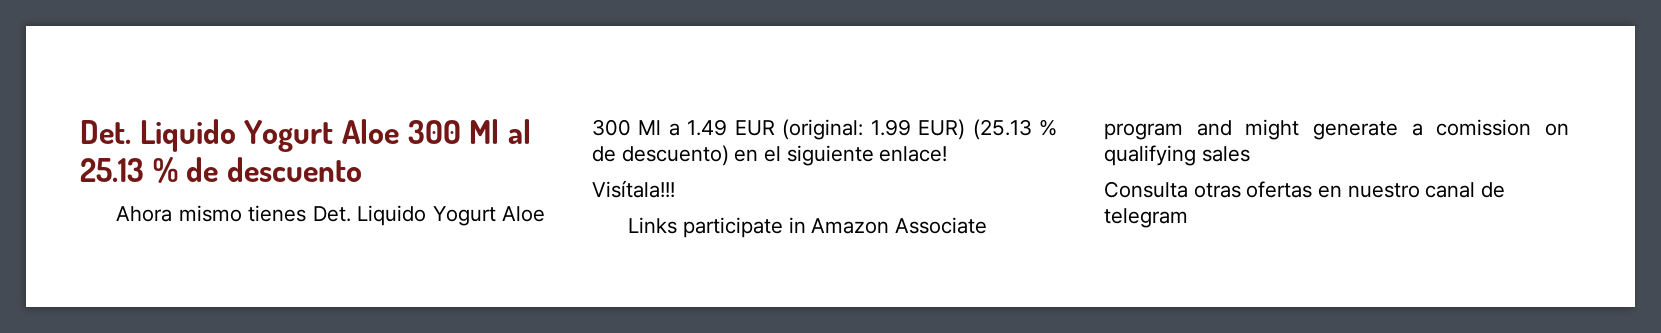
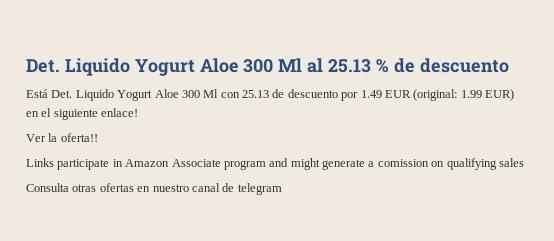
- Ahora mismo tienes Det. Liquido Yogurt Aloe 300 Ml a 1.49 EUR (original: 1.99 EUR) (25.13 % de descuento) en el siguiente enlace!
+ Está Det. Liquido Yogurt Aloe 300 Ml con 25.13 de descuento por 1.49 EUR (original: 1.99 EUR) en el siguiente enlace!
- Visítala!!!
+ Ver la oferta!!

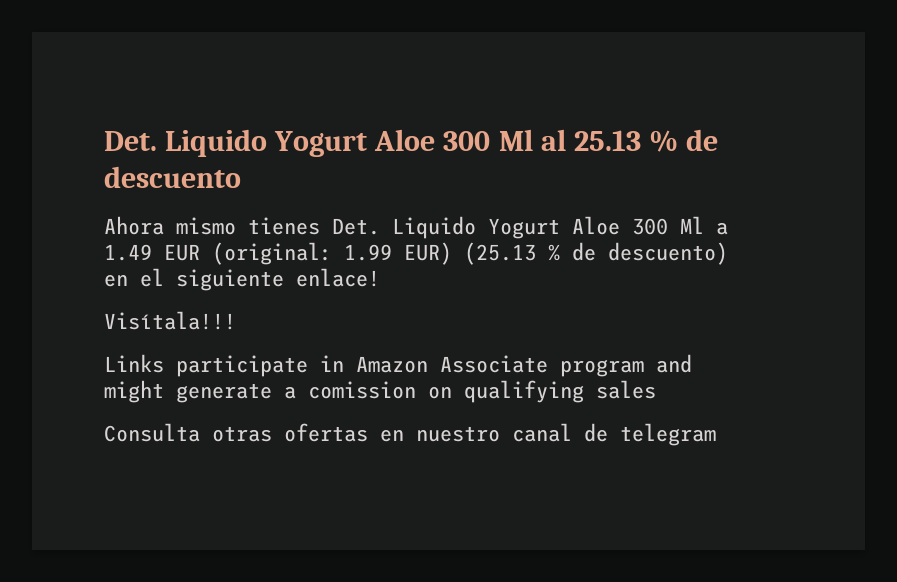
- Está Det. Liquido Yogurt Aloe 300 Ml con 25.13 de descuento por 1.49 EUR (original: 1.99 EUR) en el siguiente enlace!
+ Ahora mismo tienes Det. Liquido Yogurt Aloe 300 Ml a 1.49 EUR (original: 1.99 EUR) (25.13 % de descuento) en el siguiente enlace!
- Ver la oferta!!
+ Visítala!!!

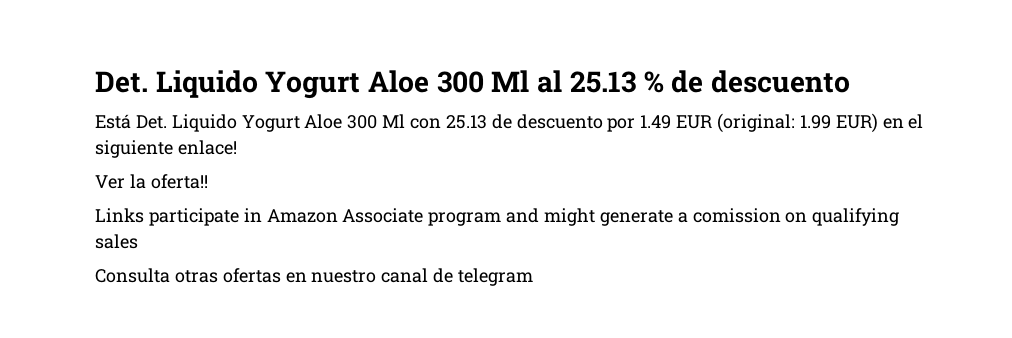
- Ahora mismo tienes Det. Liquido Yogurt Aloe 300 Ml a 1.49 EUR (original: 1.99 EUR) (25.13 % de descuento) en el siguiente enlace!
+ Está Det. Liquido Yogurt Aloe 300 Ml con 25.13 de descuento por 1.49 EUR (original: 1.99 EUR) en el siguiente enlace!
- Visítala!!!
+ Ver la oferta!!

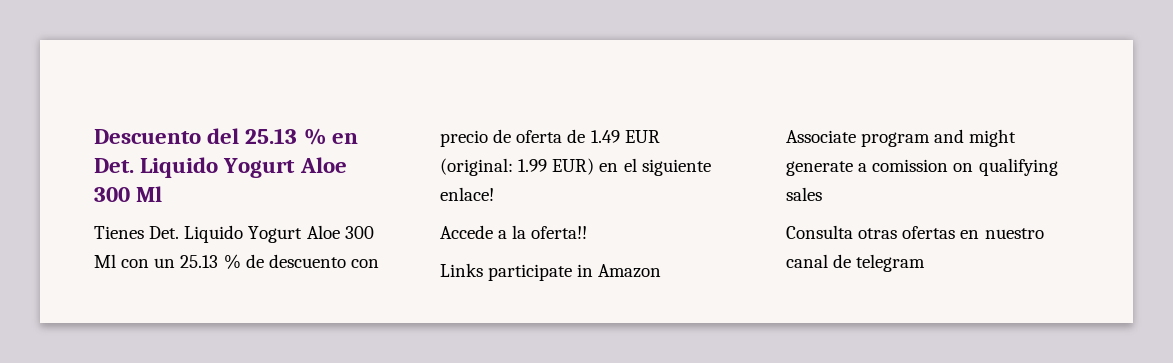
- Det. Liquido Yogurt Aloe 300 Ml al 25.13 % de descuento
- Está Det. Liquido Yogurt Aloe 300 Ml con 25.13 de descuento por 1.49 EUR (original: 1.99 EUR) en el siguiente enlace!
+ Descuento del 25.13 % en Det. Liquido Yogurt Aloe 300 Ml
+ Tienes Det. Liquido Yogurt Aloe 300 Ml con un 25.13 % de descuento con precio de oferta de 1.49 EUR (original: 1.99 EUR) en el siguiente enlace!
- Ver la oferta!!
+ Accede a la oferta!!

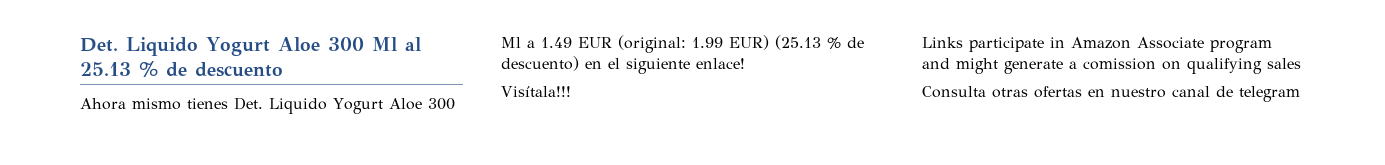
- Descuento del 25.13 % en Det. Liquido Yogurt Aloe 300 Ml
- Tienes Det. Liquido Yogurt Aloe 300 Ml con un 25.13 % de descuento con precio de oferta de 1.49 EUR (original: 1.99 EUR) en el siguiente enlace!
+ Det. Liquido Yogurt Aloe 300 Ml al 25.13 % de descuento
+ Ahora mismo tienes Det. Liquido Yogurt Aloe 300 Ml a 1.49 EUR (original: 1.99 EUR) (25.13 % de descuento) en el siguiente enlace!
- Accede a la oferta!!
+ Visítala!!!

